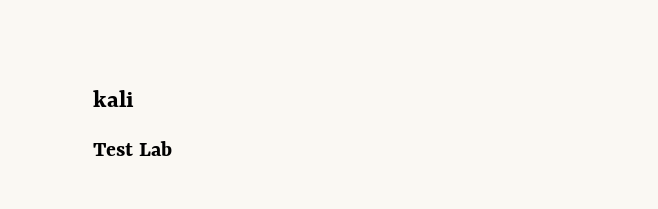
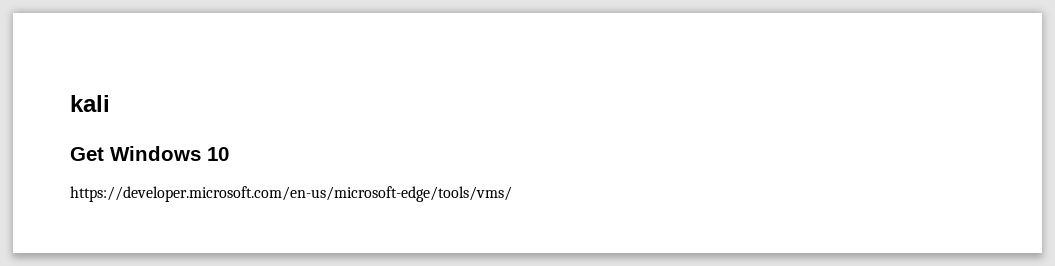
- Test Lab
+ Get Windows 10
+ https://developer.microsoft.com/en-us/microsoft-edge/tools/vms/

